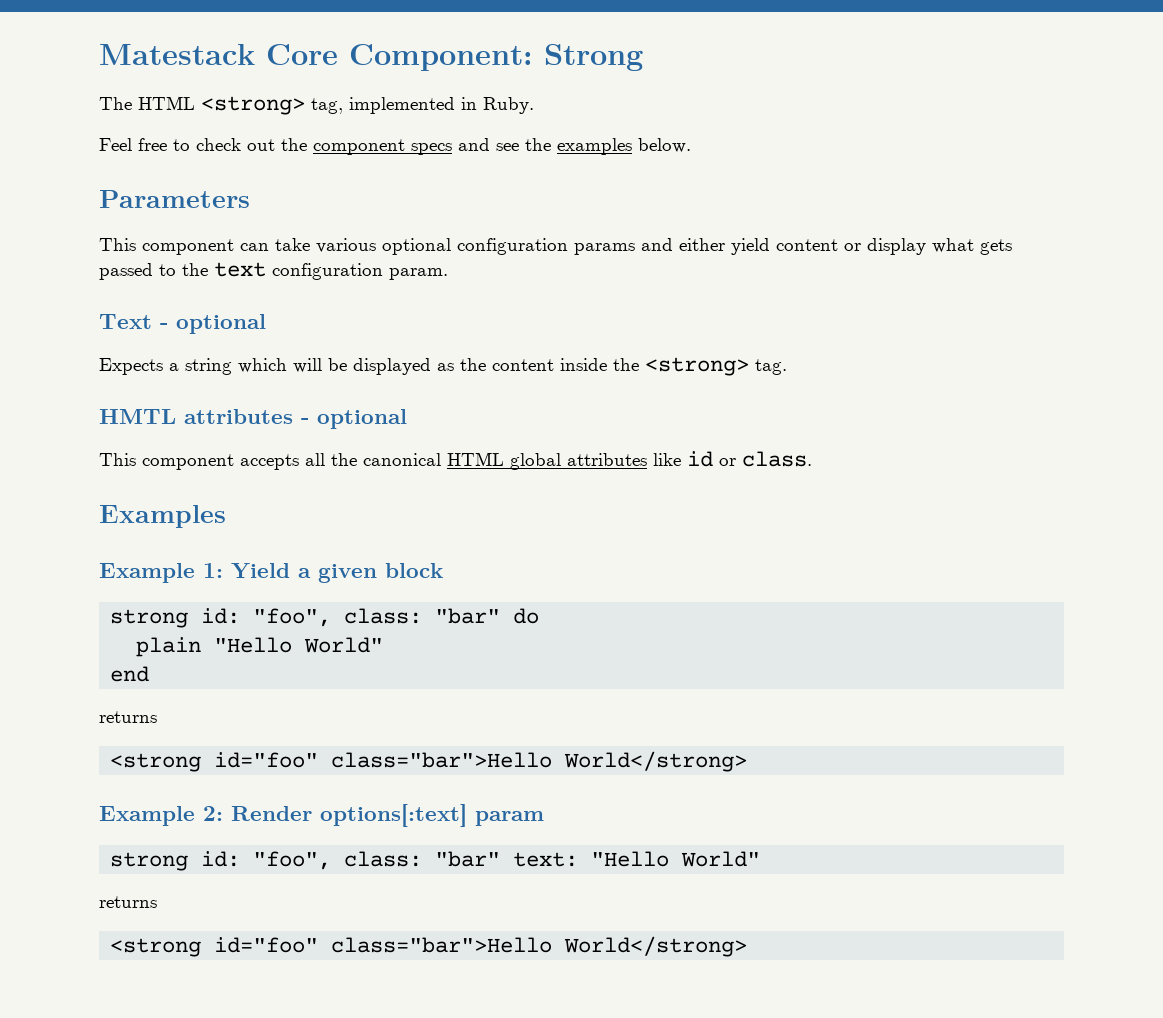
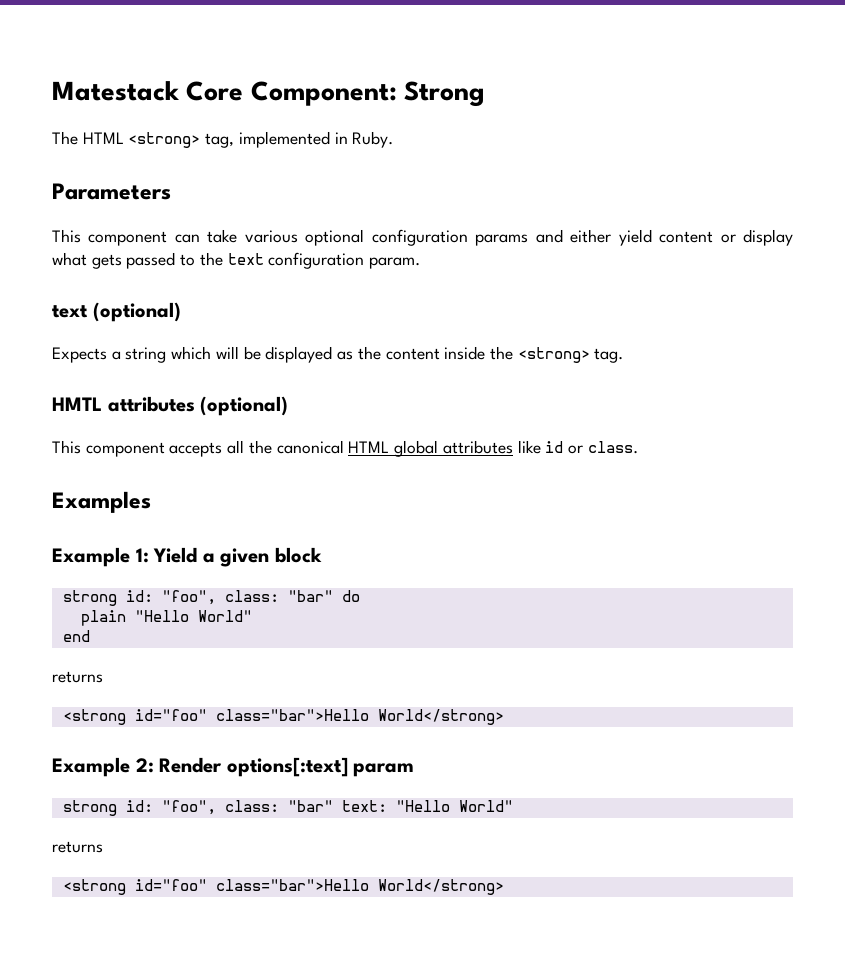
- Feel free to check out the component specs and see the examples below.
- Text - optional
+ text (optional)
- HMTL attributes - optional
+ HMTL attributes (optional)

